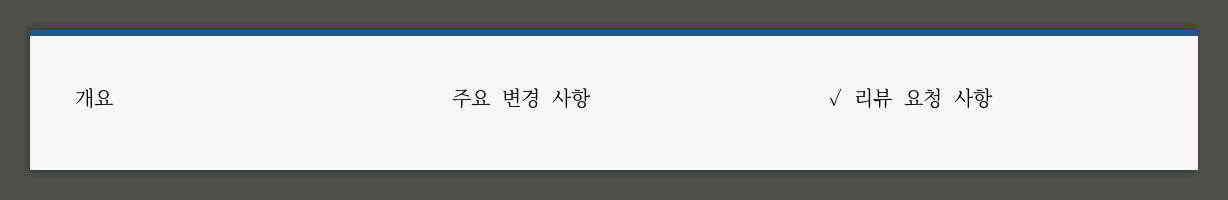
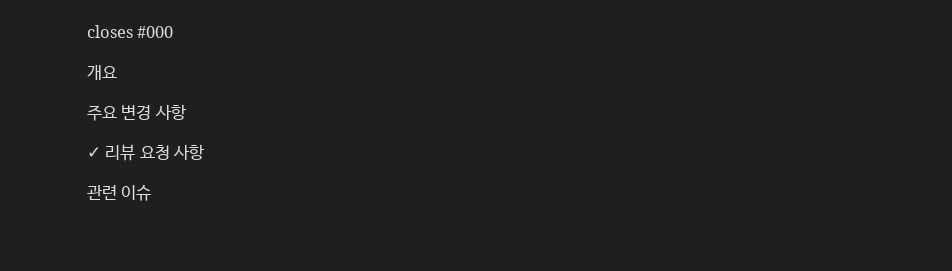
+ closes #000
+ 관련 이슈

